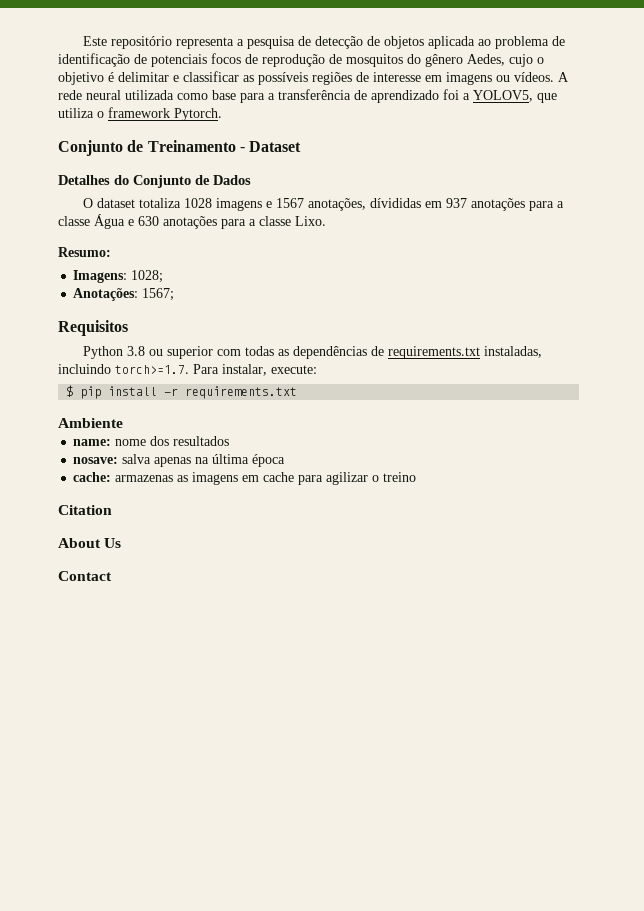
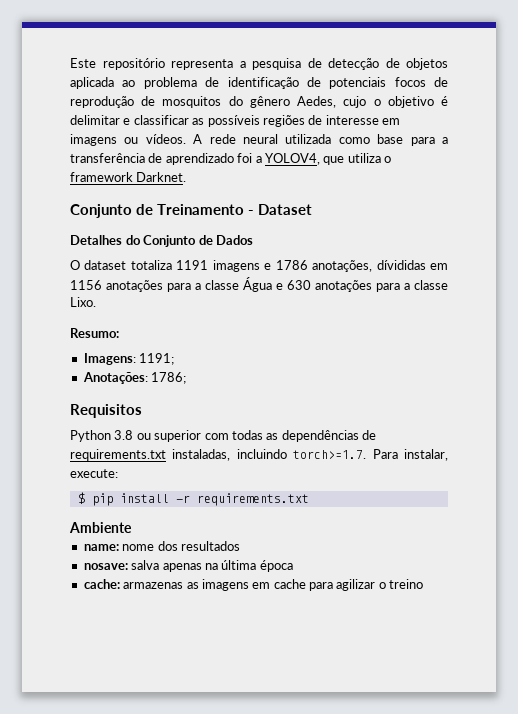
- A rede neural utilizada como base para a transferência de aprendizado foi a YOLOV5, que utiliza o framework Pytorch.
+ A rede neural utilizada como base para a transferência de aprendizado foi a YOLOV4, que utiliza o framework Darknet.
- O dataset totaliza 1028 imagens e 1567 anotações, dívididas em 937 anotações para a classe Água e 630 anotações para a classe Lixo.
+ O dataset totaliza 1191 imagens e 1786 anotações, dívididas em 1156 anotações para a classe Água e 630 anotações para a classe Lixo.
- Imagens: 1028;
+ Imagens: 1191;
- Anotações: 1567;
+ Anotações: 1786;
- Citation
- About Us
- Contact

